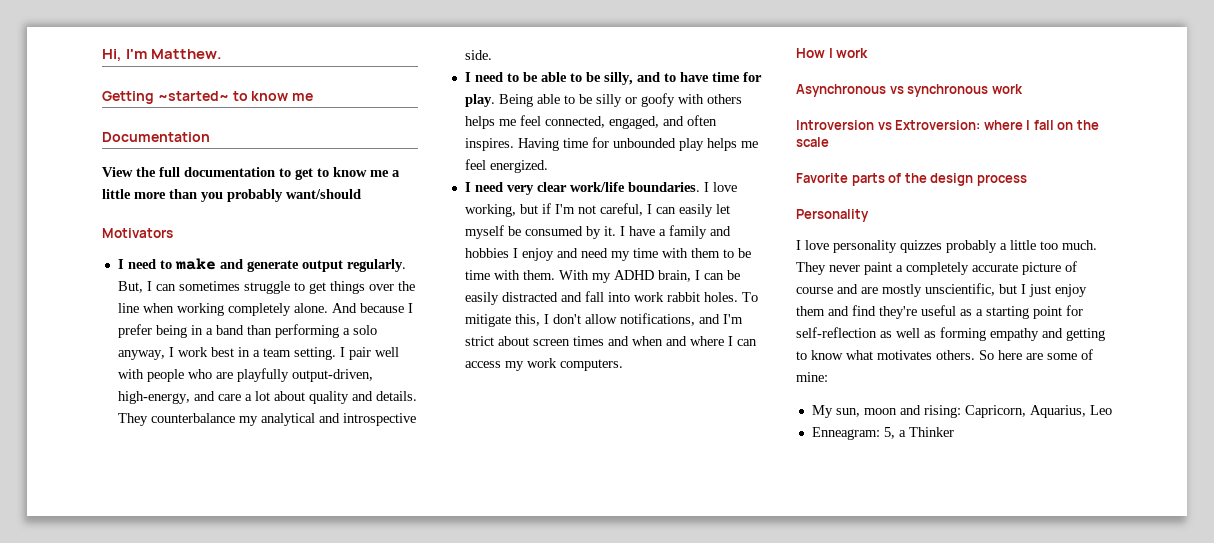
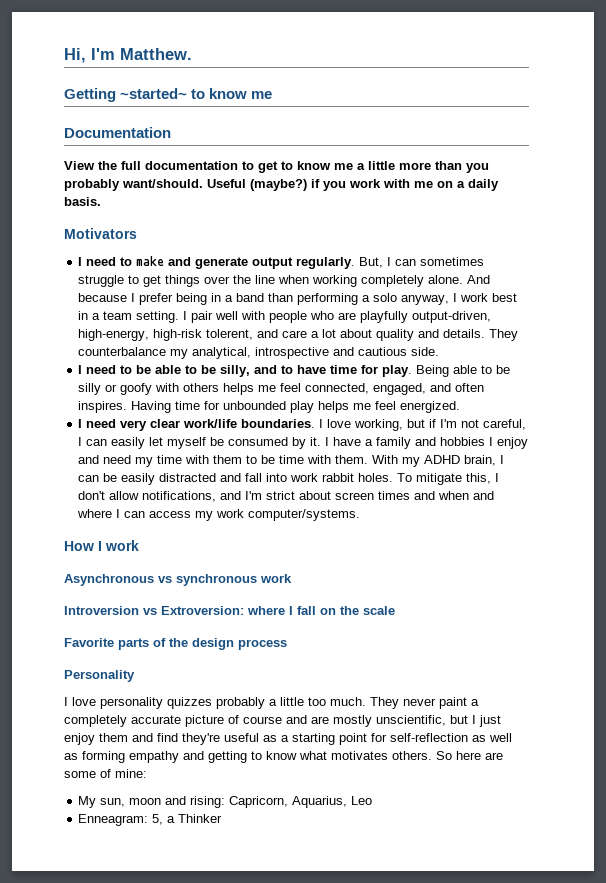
- View the full documentation to get to know me a little more than you probably want/should
+ View the full documentation to get to know me a little more than you probably want/should. Useful (maybe?) if you work with me on a daily basis.
- I pair well with people who are playfully output-driven, high-energy, and care a lot about quality and details.
+ I pair well with people who are playfully output-driven, high-energy, high-risk tolerent, and care a lot about quality and details.
- They counterbalance my analytical and introspective side.
+ They counterbalance my analytical, introspective and cautious side.
- To mitigate this, I don't allow notifications, and I'm strict about screen times and when and where I can access my work computers.
+ To mitigate this, I don't allow notifications, and I'm strict about screen times and when and where I can access my work computer/systems.

